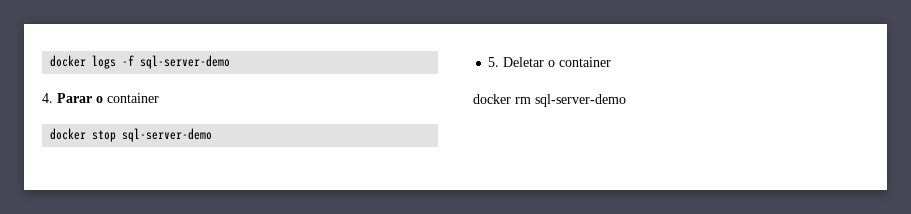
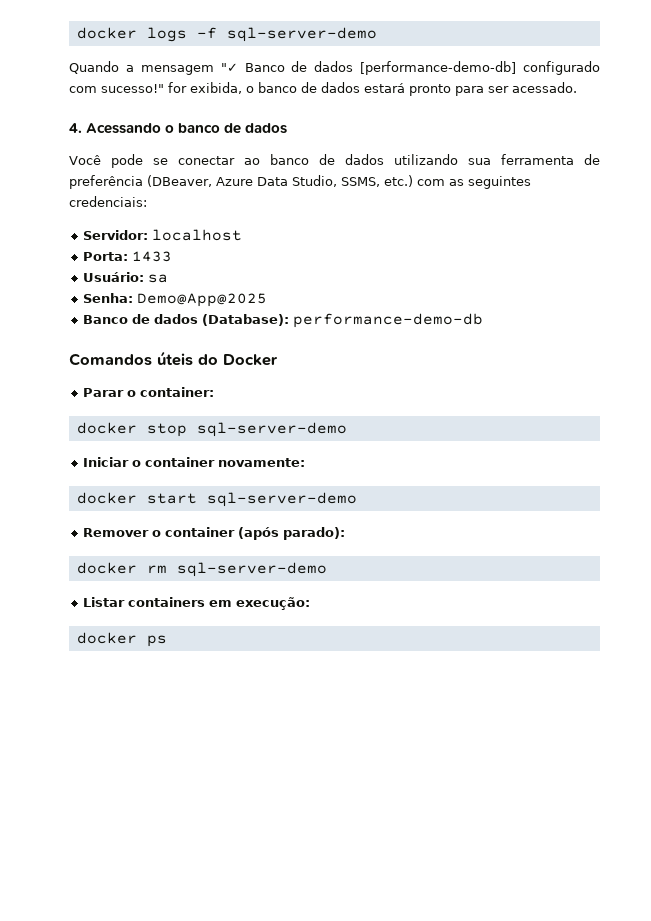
- 4. Parar o container
+ Quando a mensagem "✓ Banco de dados [performance-demo-db] configurado com sucesso!" for exibida, o banco de dados estará pronto para ser acessado.
+ 4. Acessando o banco de dados
+ Você pode se conectar ao banco de dados utilizando sua ferramenta de preferência (DBeaver, Azure Data Studio, SSMS, etc.) com as seguintes credenciais:
+ Servidor: localhost
+ Porta: 1433
+ Usuário: sa
+ Senha: Demo@App@2025
+ Banco de dados (Database): performance-demo-db
+ Comandos úteis do Docker
+ Parar o container:
- 5. Deletar o container
+ Iniciar o container novamente:
+ docker start sql-server-demo
+ Remover o container (após parado):
  docker rm sql-server-demo
+ Listar containers em execução:
+ docker ps

